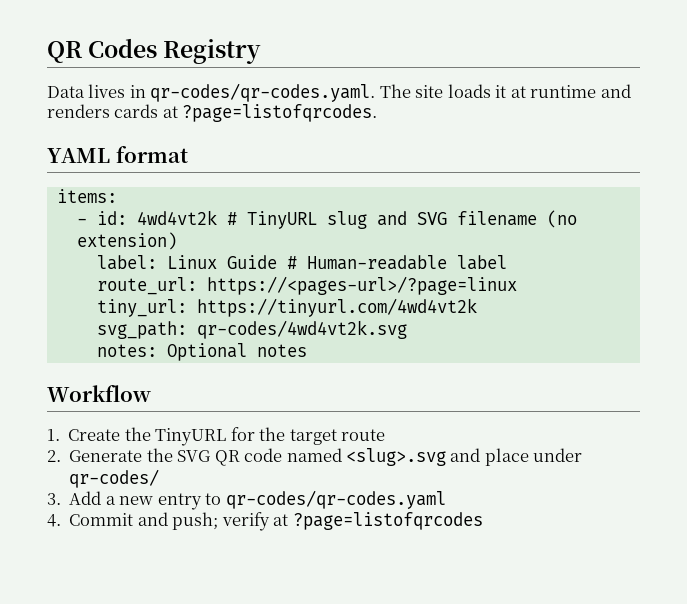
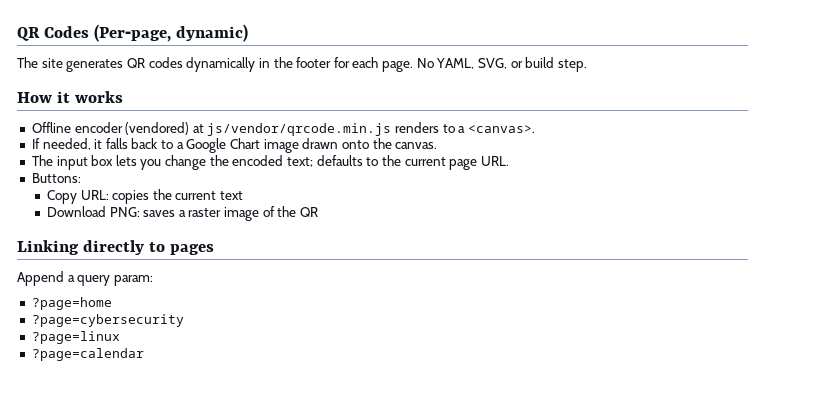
- QR Codes Registry
- Data lives in qr-codes/qr-codes.yaml. The site loads it at runtime and renders cards at ?page=listofqrcodes.
- YAML format
- items:
- - id: 4wd4vt2k # TinyURL slug and SVG filename (no extension)
- label: Linux Guide # Human-readable label
- route_url: https://<pages-url>/?page=linux
- tiny_url: https://tinyurl.com/4wd4vt2k
- svg_path: qr-codes/4wd4vt2k.svg
- notes: Optional notes
- Workflow
- 1. Create the TinyURL for the target route
- 2. Generate the SVG QR code named <slug>.svg and place under qr-codes/
- 3. Add a new entry to qr-codes/qr-codes.yaml
- 4. Commit and push; verify at ?page=listofqrcodes
+ QR Codes (Per‑page, dynamic)
+ The site generates QR codes dynamically in the footer for each page. No YAML, SVG, or build step.
+ How it works
+ Offline encoder (vendored) at js/vendor/qrcode.min.js renders to a <canvas>.
+ If needed, it falls back to a Google Chart image drawn onto the canvas.
+ The input box lets you change the encoded text; defaults to the current page URL.
+ Buttons:
+ Copy URL: copies the current text
+ Download PNG: saves a raster image of the QR
+ Linking directly to pages
+ Append a query param:
+ ?page=home
+ ?page=cybersecurity
+ ?page=linux
+ ?page=calendar

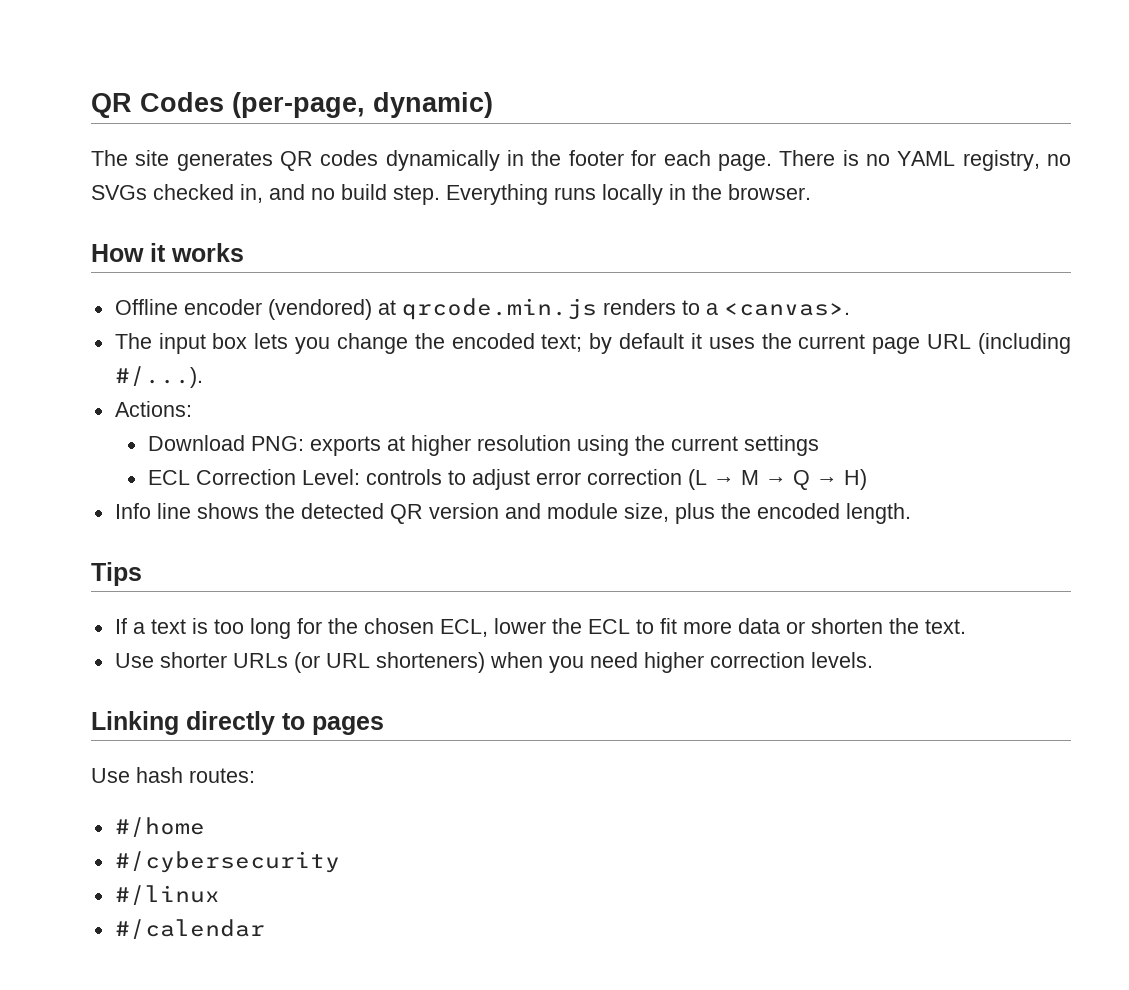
- QR Codes (Per‑page, dynamic)
+ QR Codes (per‑page, dynamic)
- No YAML, SVG, or build step.
+ There is no YAML registry, no SVGs checked in, and no build step. Everything runs locally in the browser.
- Offline encoder (vendored) at js/vendor/qrcode.min.js renders to a <canvas>.
+ Offline encoder (vendored) at qrcode.min.js renders to a <canvas>.
- If needed, it falls back to a Google Chart image drawn onto the canvas.
- The input box lets you change the encoded text; defaults to the current page URL.
- Buttons:
- Copy URL: copies the current text
- Download PNG: saves a raster image of the QR
+ The input box lets you change the encoded text; by default it uses the current page URL (including #/...).
+ Actions:
+ Download PNG: exports at higher resolution using the current settings
+ ECL Correction Level: controls to adjust error correction (L → M → Q → H)
+ Info line shows the detected QR version and module size, plus the encoded length.
+ Tips
+ If a text is too long for the chosen ECL, lower the ECL to fit more data or shorten the text.
+ Use shorter URLs (or URL shorteners) when you need higher correction levels.
  Linking directly to pages
- Append a query param:
- ?page=home
- ?page=cybersecurity
- ?page=linux
- ?page=calendar
+ Use hash routes:
+ #/home
+ #/cybersecurity
+ #/linux
+ #/calendar

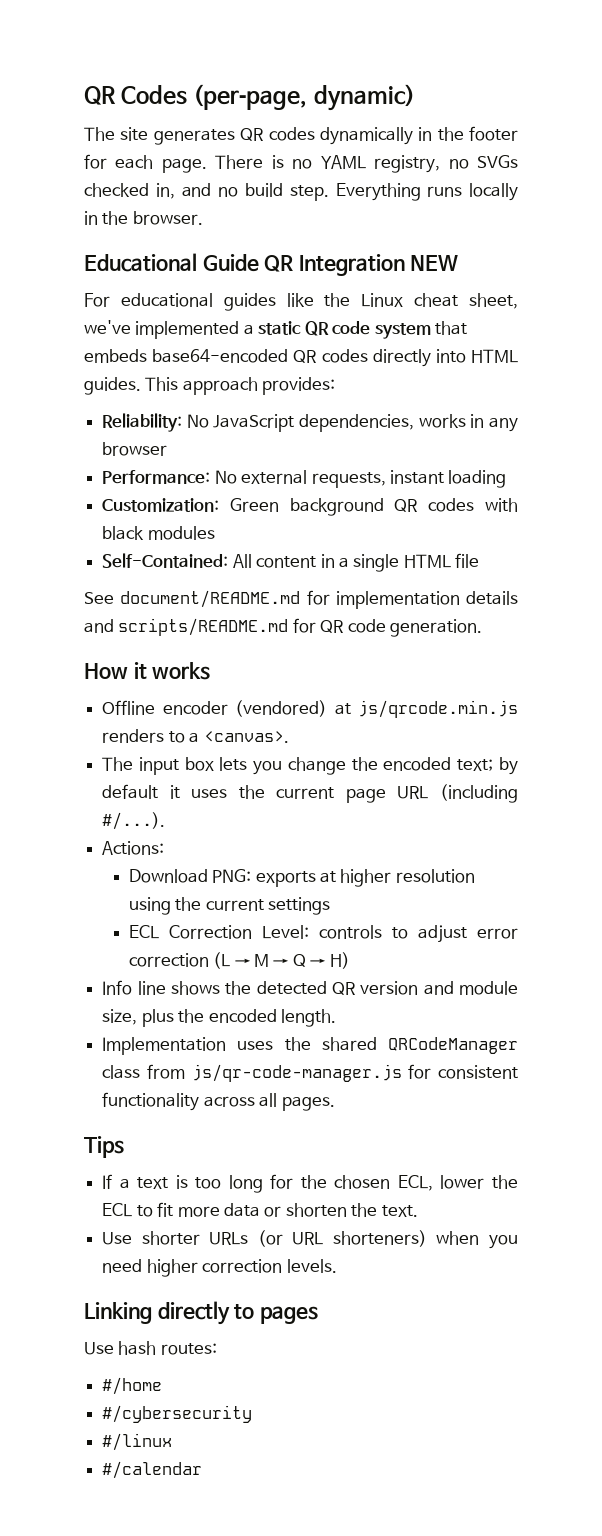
+ Educational Guide QR Integration NEW
+ For educational guides like the Linux cheat sheet, we've implemented a static QR code system that embeds base64-encoded QR codes directly into HTML guides. This approach provides:
+ Reliability: No JavaScript dependencies, works in any browser
+ Performance: No external requests, instant loading
+ Customization: Green background QR codes with black modules
+ Self-Contained: All content in a single HTML file
+ See document/README.md for implementation details and scripts/README.md for QR code generation.
- Offline encoder (vendored) at qrcode.min.js renders to a <canvas>.
+ Offline encoder (vendored) at js/qrcode.min.js renders to a <canvas>.
+ Implementation uses the shared QRCodeManager class from js/qr-code-manager.js for consistent functionality across all pages.

